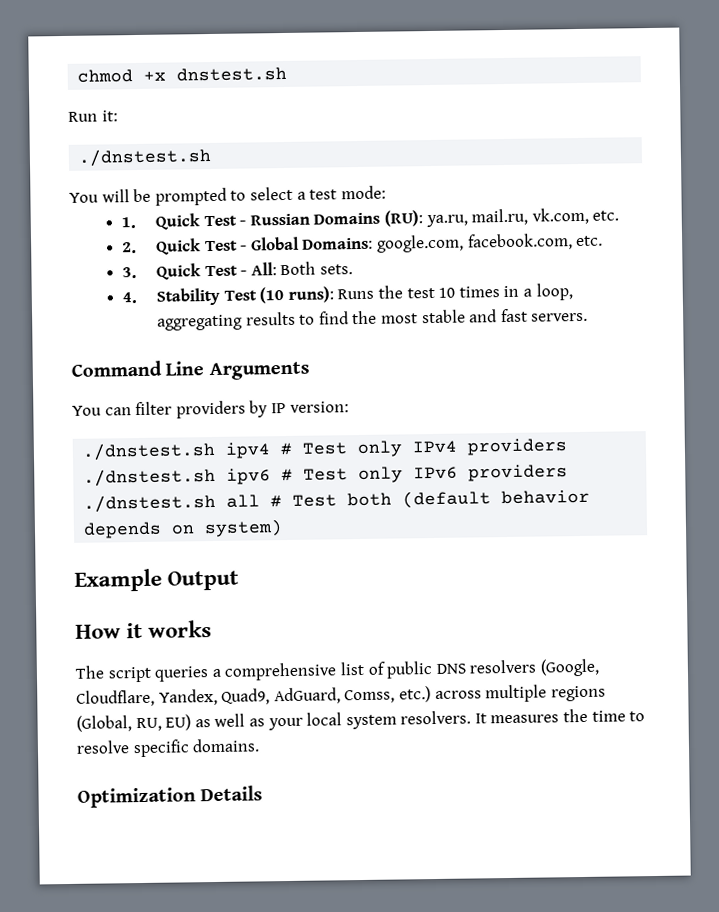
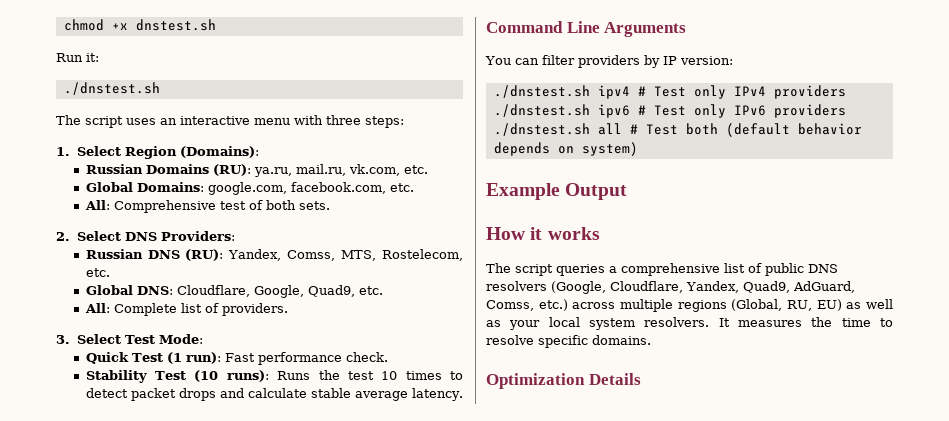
- You will be prompted to select a test mode:
- 1. Quick Test - Russian Domains (RU): ya.ru, mail.ru, vk.com, etc.
+ The script uses an interactive menu with three steps:
+ 1. Select Region (Domains):
+ Russian Domains (RU): ya.ru, mail.ru, vk.com, etc.
- 2. Quick Test - Global Domains: google.com, facebook.com, etc.
+ Global Domains: google.com, facebook.com, etc.
- 3. Quick Test - All: Both sets.
- 4. Stability Test (10 runs): Runs the test 10 times in a loop, aggregating results to find the most stable and fast servers.
+ All: Comprehensive test of both sets.
+ 2. Select DNS Providers:
+ Russian DNS (RU): Yandex, Comss, MTS, Rostelecom, etc.
+ Global DNS: Cloudflare, Google, Quad9, etc.
+ All: Complete list of providers.
+ 3. Select Test Mode:
+ Quick Test (1 run): Fast performance check.
+ Stability Test (10 runs): Runs the test 10 times to detect packet drops and calculate stable average latency.

